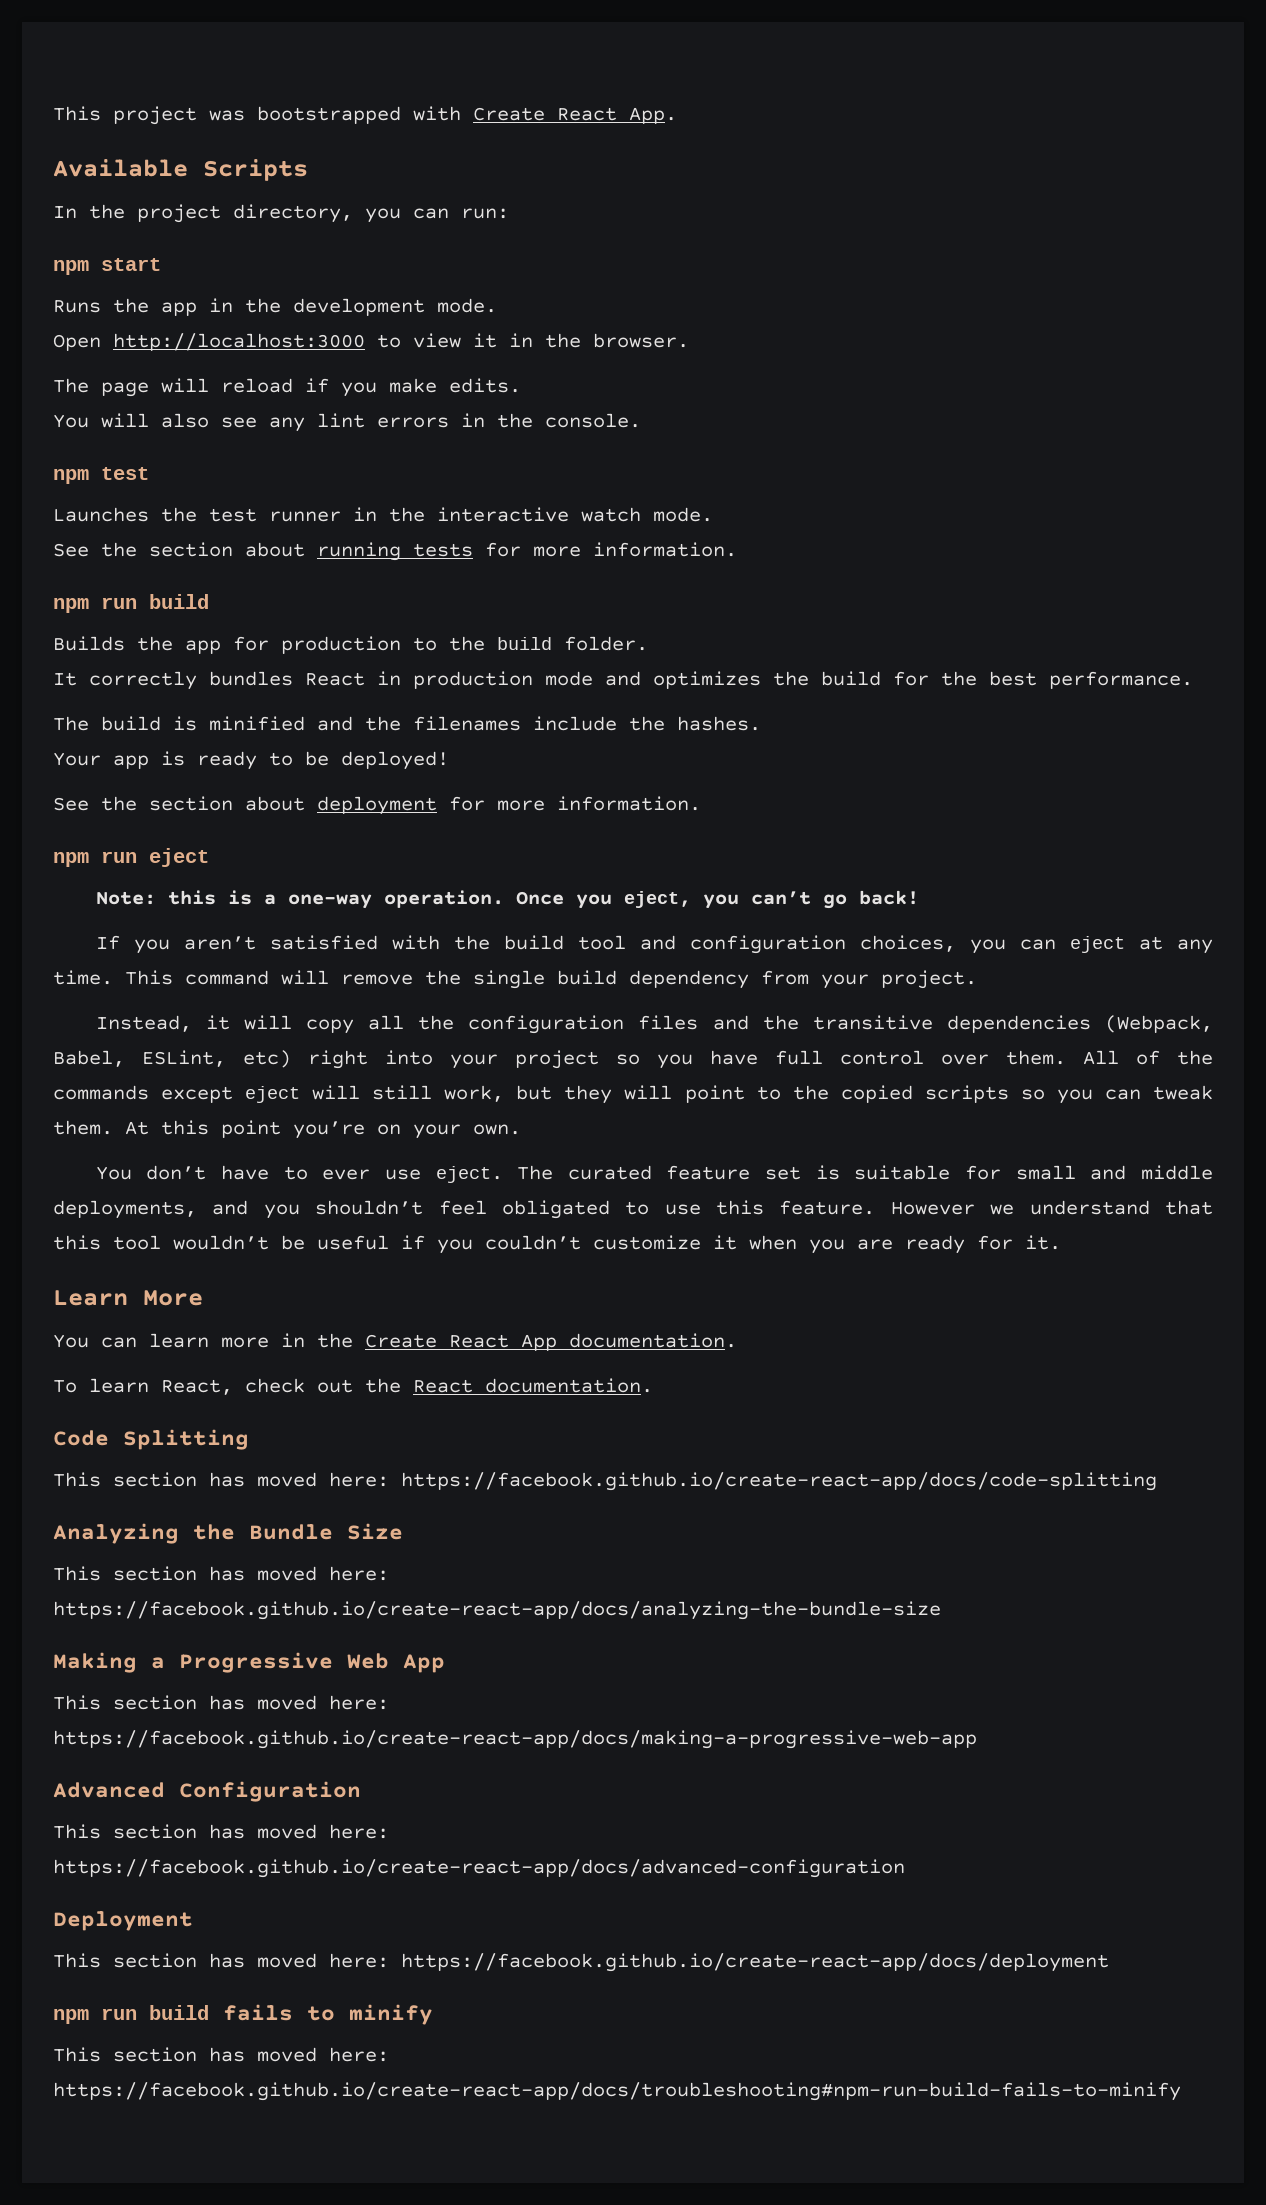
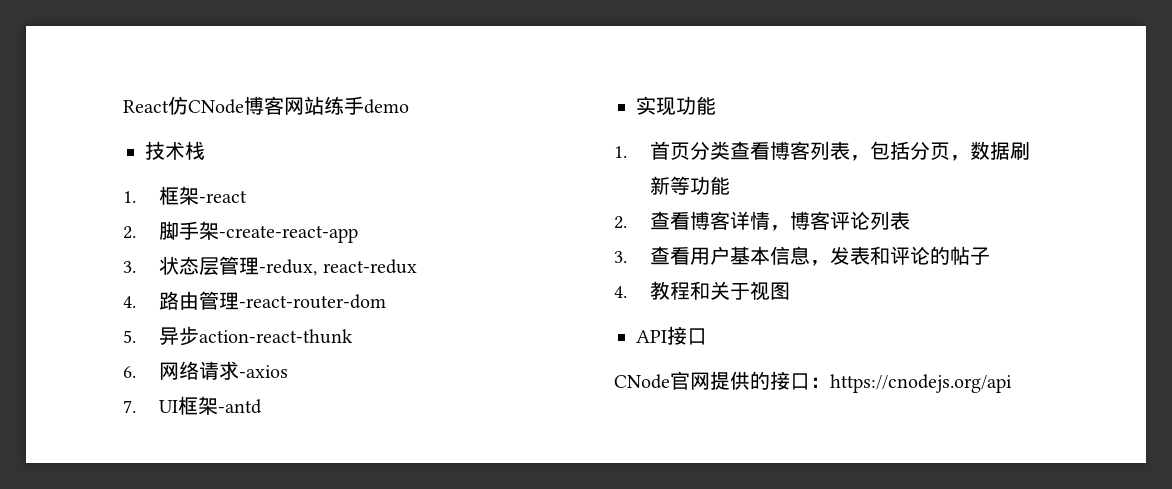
- This project was bootstrapped with Create React App.
- Available Scripts
- In the project directory, you can run:
- npm start
- Runs the app in the development mode.
- Open http://localhost:3000 to view it in the browser.
- The page will reload if you make edits.
- You will also see any lint errors in the console.
- npm test
- Launches the test runner in the interactive watch mode.
- See the section about running tests for more information.
- npm run build
- Builds the app for production to the build folder.
- It correctly bundles React in production mode and optimizes the build for the best performance.
- The build is minified and the filenames include the hashes.
- Your app is ready to be deployed!
- See the section about deployment for more information.
- npm run eject
- Note: this is a one-way operation. Once you eject, you can’t go back!
- If you aren’t satisfied with the build tool and configuration choices, you can eject at any time. This command will remove the single build dependency from your project.
- Instead, it will copy all the configuration files and the transitive dependencies (Webpack, Babel, ESLint, etc) right into your project so you have full control over them. All of the commands except eject will still work, but they will point to the copied scripts so you can tweak them. At this point you’re on your own.
- You don’t have to ever use eject. The curated feature set is suitable for small and middle deployments, and you shouldn’t feel obligated to use this feature. However we understand that this tool wouldn’t be useful if you couldn’t customize it when you are ready for it.
- Learn More
- You can learn more in the Create React App documentation.
- To learn React, check out the React documentation.
- Code Splitting
- This section has moved here: https://facebook.github.io/create-react-app/docs/code-splitting
- Analyzing the Bundle Size
- This section has moved here: https://facebook.github.io/create-react-app/docs/analyzing-the-bundle-size
- Making a Progressive Web App
- This section has moved here: https://facebook.github.io/create-react-app/docs/making-a-progressive-web-app
- Advanced Configuration
- This section has moved here: https://facebook.github.io/create-react-app/docs/advanced-configuration
- Deployment
- This section has moved here: https://facebook.github.io/create-react-app/docs/deployment
- npm run build fails to minify
- This section has moved here: https://facebook.github.io/create-react-app/docs/troubleshooting#npm-run-build-fails-to-minify
+ React仿CNode博客网站练手demo
+ 技术栈
+ 1.框架-react
+ 2.脚手架-create-react-app
+ 3.状态层管理-redux, react-redux
+ 4.路由管理-react-router-dom
+ 5.异步action-react-thunk
+ 6.网络请求-axios
+ 7. UI框架-antd
+ 实现功能
+ 1.首页分类查看博客列表，包括分页，数据刷新等功能
+ 2.查看博客详情，博客评论列表
+ 3.查看用户基本信息，发表和评论的帖子
+ 4.教程和关于视图
+ API接口
+ CNode官网提供的接口：https://cnodejs.org/api

